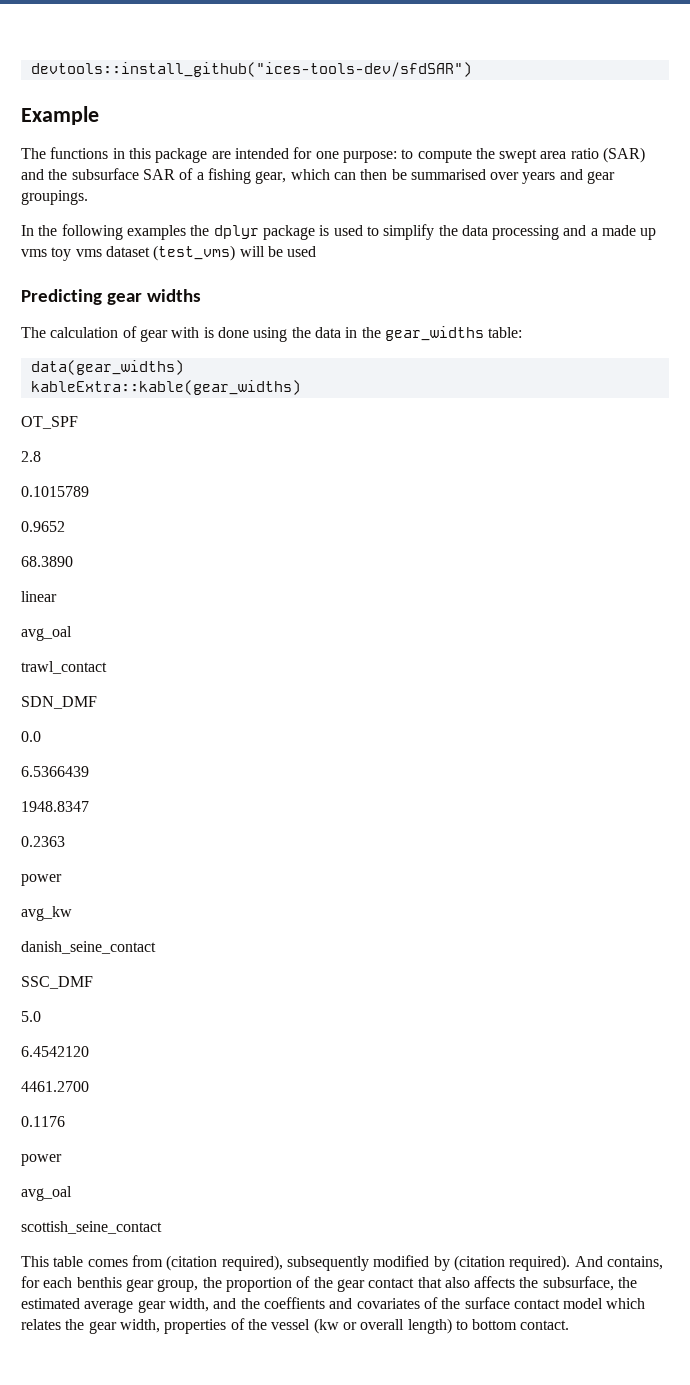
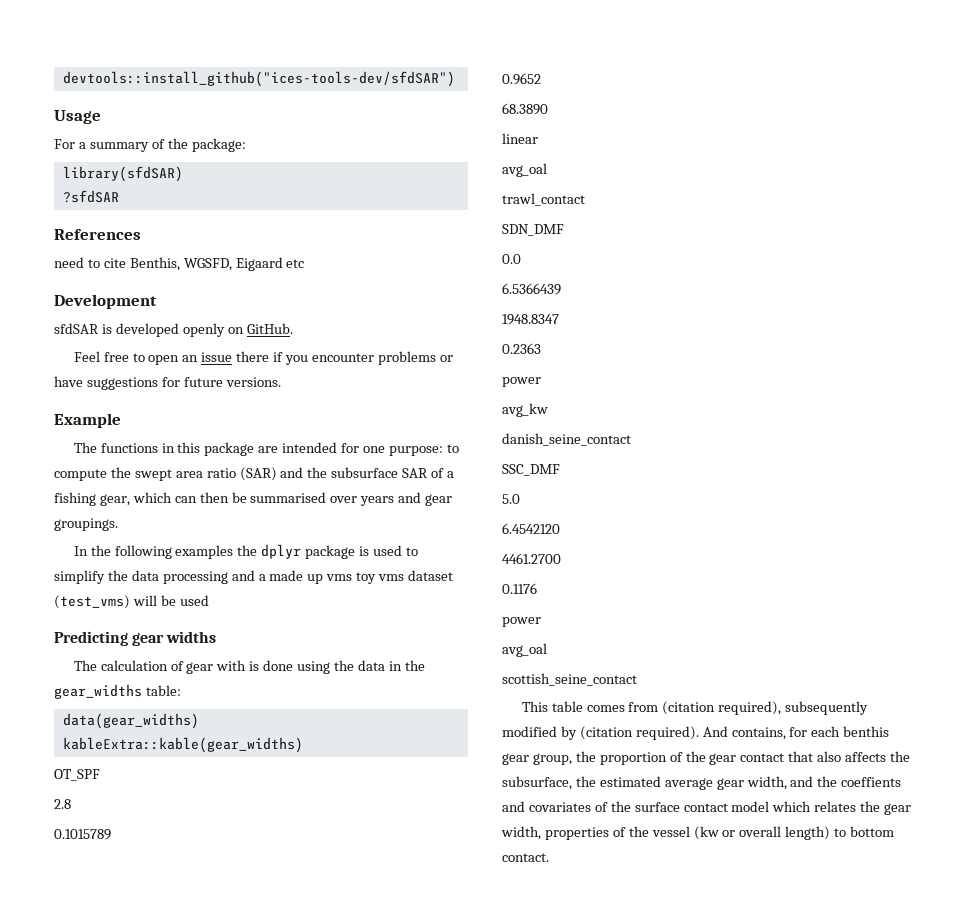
+ Usage
+ For a summary of the package:
+ library(sfdSAR)
+ ?sfdSAR
+ References
+ need to cite Benthis, WGSFD, Eigaard etc
+ Development
+ sfdSAR is developed openly on GitHub.
+ Feel free to open an issue there if you encounter problems or have suggestions for future versions.

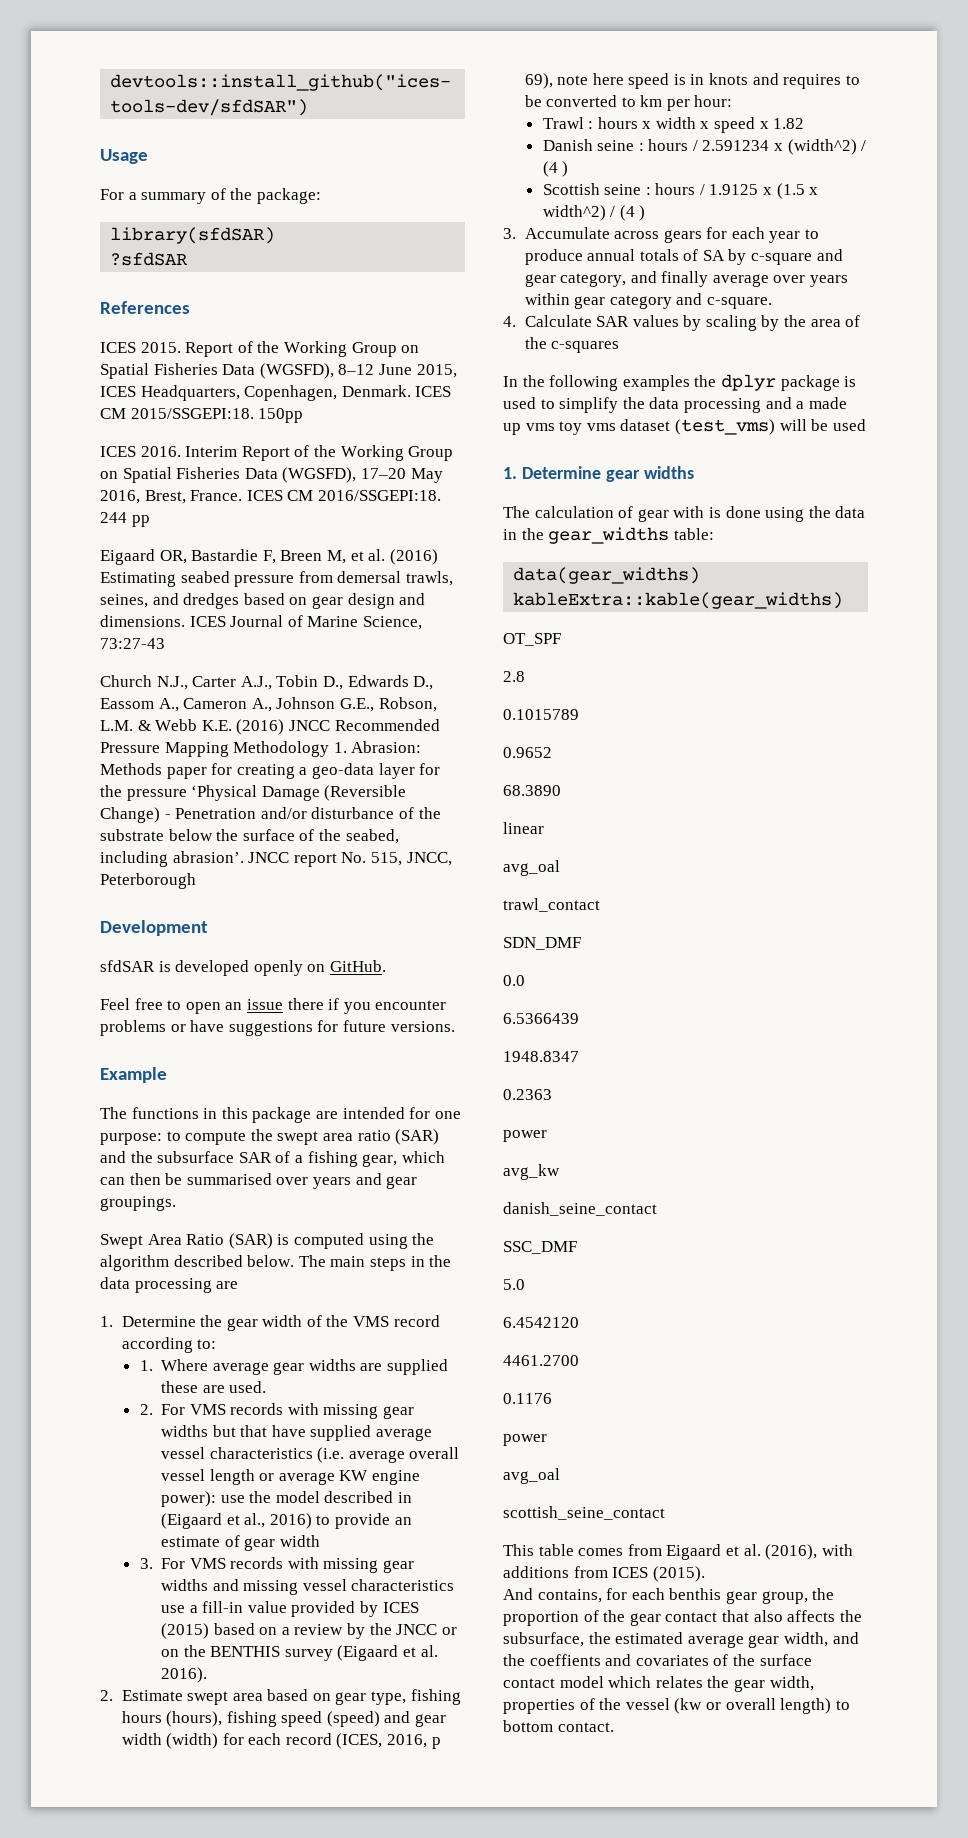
- need to cite Benthis, WGSFD, Eigaard etc
+ ICES 2015. Report of the Working Group on Spatial Fisheries Data (WGSFD), 8–12 June 2015, ICES Headquarters, Copenhagen, Denmark. ICES CM 2015/SSGEPI:18. 150pp
+ ICES 2016. Interim Report of the Working Group on Spatial Fisheries Data (WGSFD), 17–20 May 2016, Brest, France. ICES CM 2016/SSGEPI:18. 244 pp
+ Eigaard OR, Bastardie F, Breen M, et al. (2016) Estimating seabed pressure from demersal trawls, seines, and dredges based on gear design and dimensions. ICES Journal of Marine Science, 73:27‐43
+ Church N.J., Carter A.J., Tobin D., Edwards D., Eassom A., Cameron A., Johnson G.E., Robson, L.M. & Webb K.E. (2016) JNCC Recommended Pressure Mapping Methodology 1. Abrasion: Methods paper for creating a geo-data layer for the pressure ‘Physical Damage (Reversible Change) - Penetration and/or disturbance of the substrate below the surface of the seabed, including abrasion’. JNCC report No. 515, JNCC, Peterborough
+ Swept Area Ratio (SAR) is computed using the algorithm described below. The main steps in the data processing are
+ 1. Determine the gear width of the VMS record according to:
+ 1. Where average gear widths are supplied these are used.
+ 2. For VMS records with missing gear widths but that have supplied average vessel characteristics (i.e. average overall vessel length or average KW engine power): use the model described in (Eigaard et al., 2016) to provide an estimate of gear width
+ 3. For VMS records with missing gear widths and missing vessel characteristics use a fill-in value provided by ICES (2015) based on a review by the JNCC or on the BENTHIS survey (Eigaard et al. 2016).
+ 2. Estimate swept area based on gear type, fishing hours (hours), fishing speed (speed) and gear width (width) for each record (ICES, 2016, p 69), note here speed is in knots and requires to be converted to km per hour:
+ Trawl : hours x width x speed x 1.82
+ Danish seine : hours / 2.591234 x (width^2) / (4 )
+ Scottish seine : hours / 1.9125 x (1.5 x width^2) / (4 )
+ 3. Accumulate across gears for each year to produce annual totals of SA by c-square and gear category, and finally average over years within gear category and c-square.
+ 4. Calculate SAR values by scaling by the area of the c-squares
- Predicting gear widths
+ 1. Determine gear widths
- This table comes from (citation required), subsequently modified by (citation required). And contains, for each benthis gear group, the proportion of the gear contact that also affects the subsurface, the estimated average gear width, and the coeffients and covariates of the surface contact model which relates the gear width, properties of the vessel (kw or overall length) to bottom contact.
+ This table comes from Eigaard et al. (2016), with additions from ICES (2015).
+ And contains, for each benthis gear group, the proportion of the gear contact that also affects the subsurface, the estimated average gear width, and the coeffients and covariates of the surface contact model which relates the gear width, properties of the vessel (kw or overall length) to bottom contact.

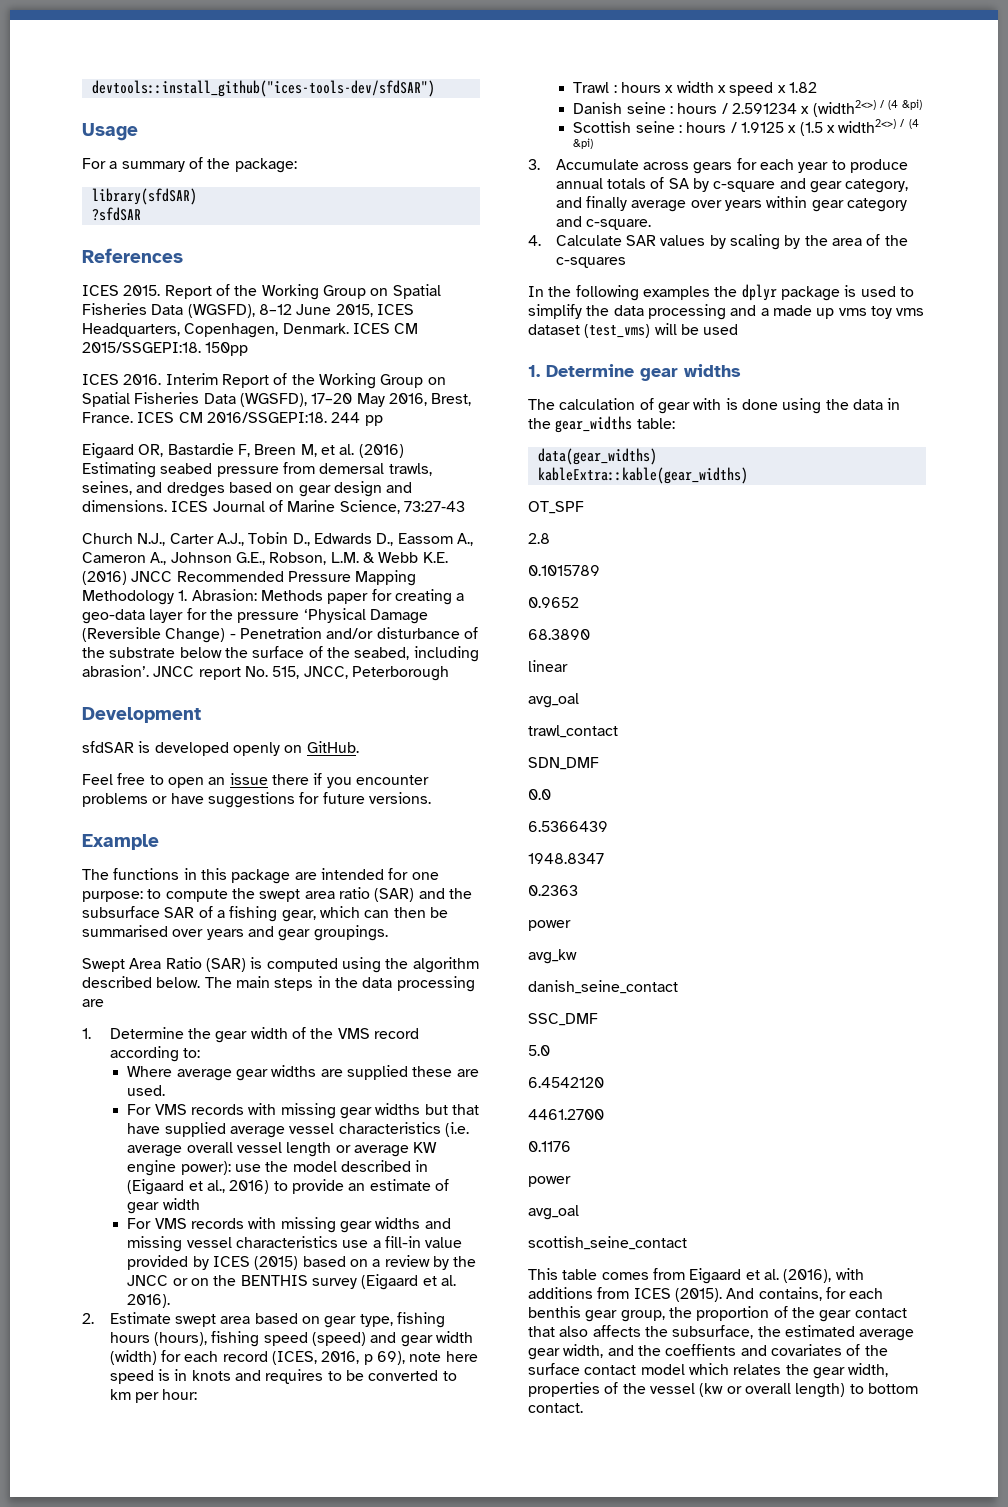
- 1. Where average gear widths are supplied these are used.
+ Where average gear widths are supplied these are used.
- 2. For VMS records with missing gear widths but that have supplied average vessel characteristics (i.e. average overall vessel length or average KW engine power): use the model described in (Eigaard et al., 2016) to provide an estimate of gear width
+ For VMS records with missing gear widths but that have supplied average vessel characteristics (i.e. average overall vessel length or average KW engine power): use the model described in (Eigaard et al., 2016) to provide an estimate of gear width
- 3. For VMS records with missing gear widths and missing vessel characteristics use a fill-in value provided by ICES (2015) based on a review by the JNCC or on the BENTHIS survey (Eigaard et al. 2016).
+ For VMS records with missing gear widths and missing vessel characteristics use a fill-in value provided by ICES (2015) based on a review by the JNCC or on the BENTHIS survey (Eigaard et al. 2016).
- Danish seine : hours / 2.591234 x (width^2) / (4 )
+ Danish seine : hours / 2.591234 x (width2<>) / (4 &pi)
- Scottish seine : hours / 1.9125 x (1.5 x width^2) / (4 )
+ Scottish seine : hours / 1.9125 x (1.5 x width2<>) / (4 &pi)
- This table comes from Eigaard et al. (2016), with additions from ICES (2015).
- And contains, for each benthis gear group, the proportion of the gear contact that also affects the subsurface, the estimated average gear width, and the coeffients and covariates of the surface contact model which relates the gear width, properties of the vessel (kw or overall length) to bottom contact.
+ This table comes from Eigaard et al. (2016), with additions from ICES (2015). And contains, for each benthis gear group, the proportion of the gear contact that also affects the subsurface, the estimated average gear width, and the coeffients and covariates of the surface contact model which relates the gear width, properties of the vessel (kw or overall length) to bottom contact.

